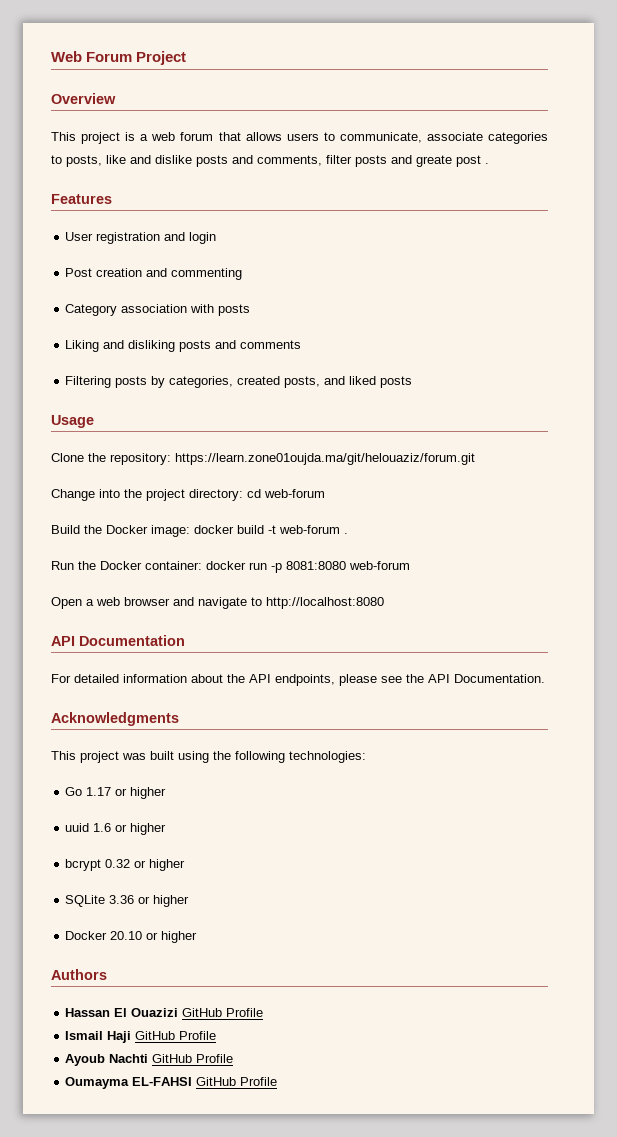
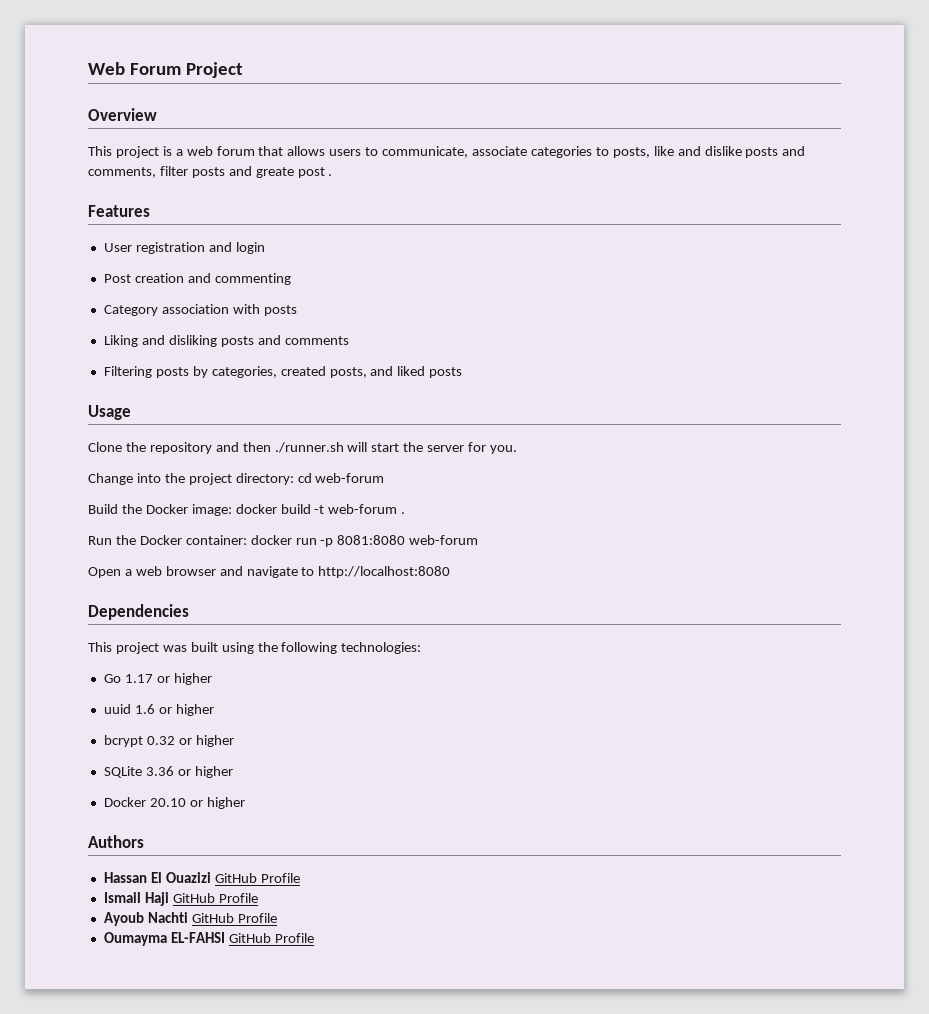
- Clone the repository: https://learn.zone01oujda.ma/git/helouaziz/forum.git
+ Clone the repository and then ./runner.sh will start the server for you.
- API Documentation
- For detailed information about the API endpoints, please see the API Documentation.
- Acknowledgments
+ Dependencies

